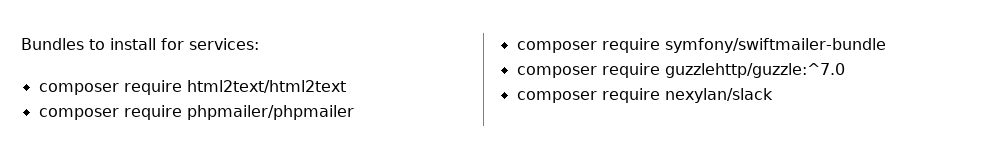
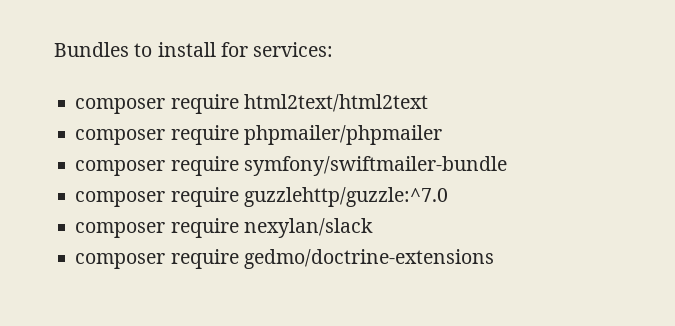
+ composer require gedmo/doctrine-extensions

